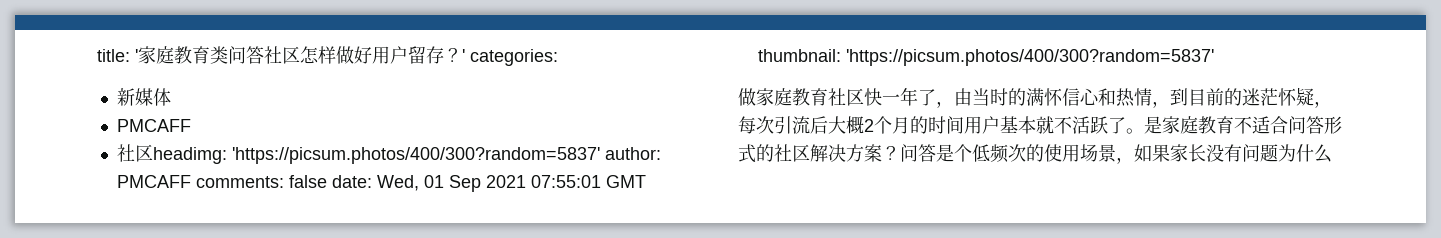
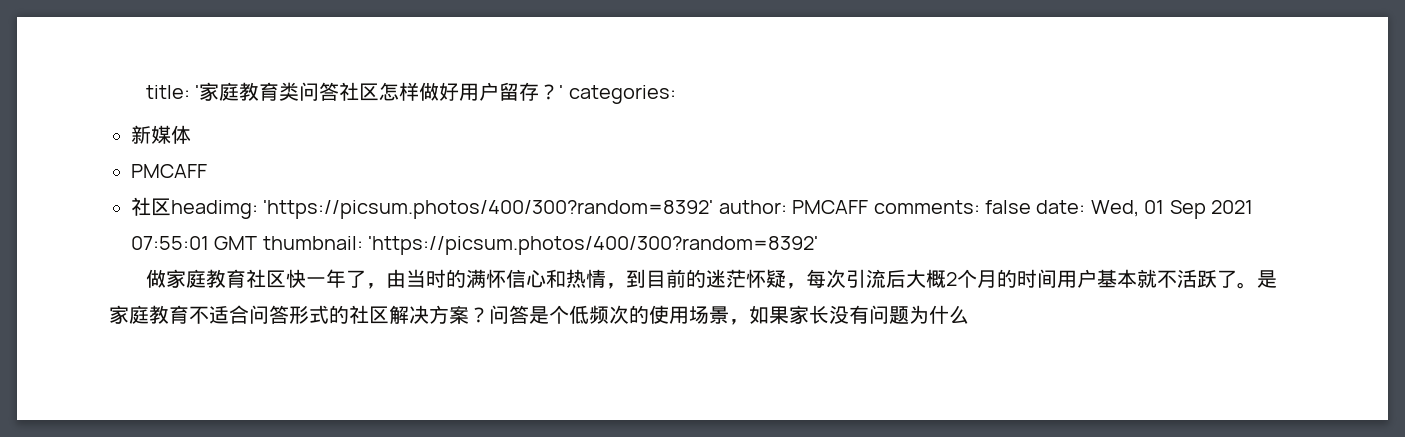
- 社区headimg: 'https://picsum.photos/400/300?random=5837' author: PMCAFF comments: false date: Wed, 01 Sep 2021 07:55:01 GMT thumbnail: 'https://picsum.photos/400/300?random=5837'
+ 社区headimg: 'https://picsum.photos/400/300?random=8392' author: PMCAFF comments: false date: Wed, 01 Sep 2021 07:55:01 GMT thumbnail: 'https://picsum.photos/400/300?random=8392'

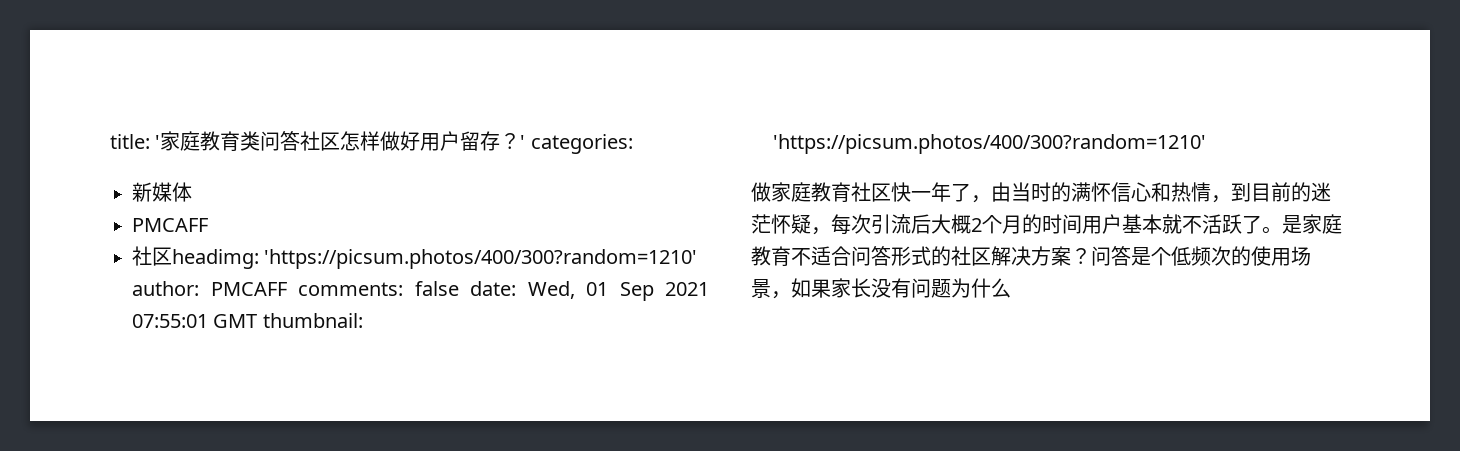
- 社区headimg: 'https://picsum.photos/400/300?random=8392' author: PMCAFF comments: false date: Wed, 01 Sep 2021 07:55:01 GMT thumbnail: 'https://picsum.photos/400/300?random=8392'
+ 社区headimg: 'https://picsum.photos/400/300?random=1210' author: PMCAFF comments: false date: Wed, 01 Sep 2021 07:55:01 GMT thumbnail: 'https://picsum.photos/400/300?random=1210'

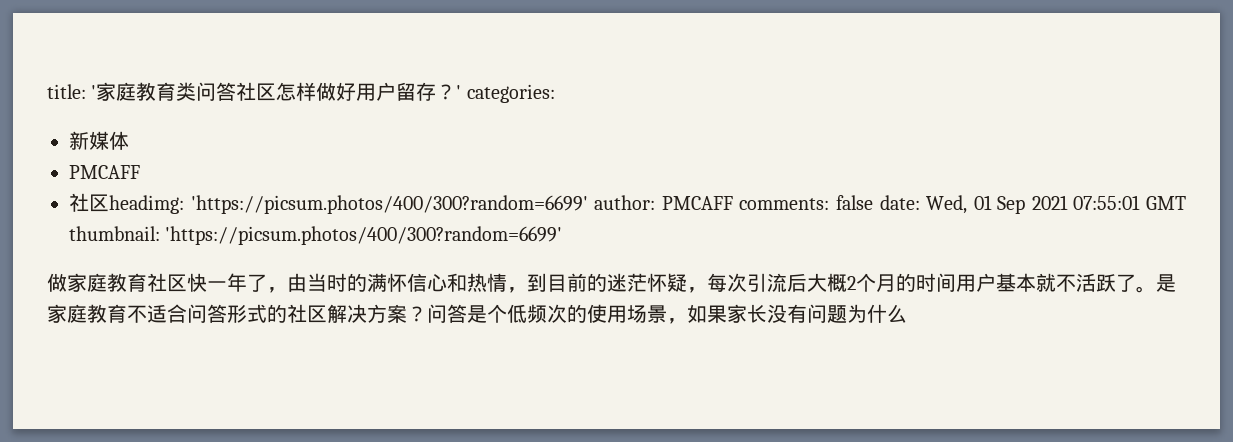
- 社区headimg: 'https://picsum.photos/400/300?random=1210' author: PMCAFF comments: false date: Wed, 01 Sep 2021 07:55:01 GMT thumbnail: 'https://picsum.photos/400/300?random=1210'
+ 社区headimg: 'https://picsum.photos/400/300?random=6699' author: PMCAFF comments: false date: Wed, 01 Sep 2021 07:55:01 GMT thumbnail: 'https://picsum.photos/400/300?random=6699'

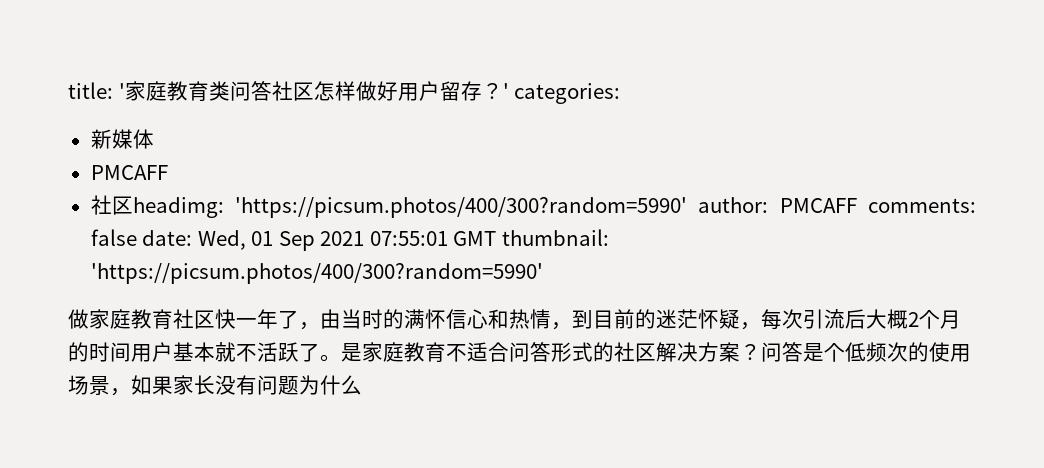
- 社区headimg: 'https://picsum.photos/400/300?random=6699' author: PMCAFF comments: false date: Wed, 01 Sep 2021 07:55:01 GMT thumbnail: 'https://picsum.photos/400/300?random=6699'
+ 社区headimg: 'https://picsum.photos/400/300?random=5990' author: PMCAFF comments: false date: Wed, 01 Sep 2021 07:55:01 GMT thumbnail: 'https://picsum.photos/400/300?random=5990'

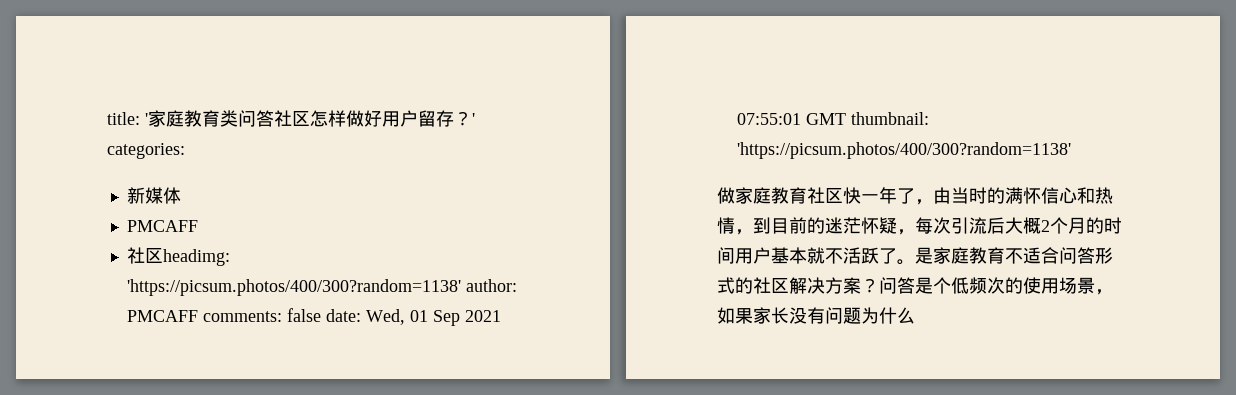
- 社区headimg: 'https://picsum.photos/400/300?random=5990' author: PMCAFF comments: false date: Wed, 01 Sep 2021 07:55:01 GMT thumbnail: 'https://picsum.photos/400/300?random=5990'
+ 社区headimg: 'https://picsum.photos/400/300?random=1138' author: PMCAFF comments: false date: Wed, 01 Sep 2021 07:55:01 GMT thumbnail: 'https://picsum.photos/400/300?random=1138'

